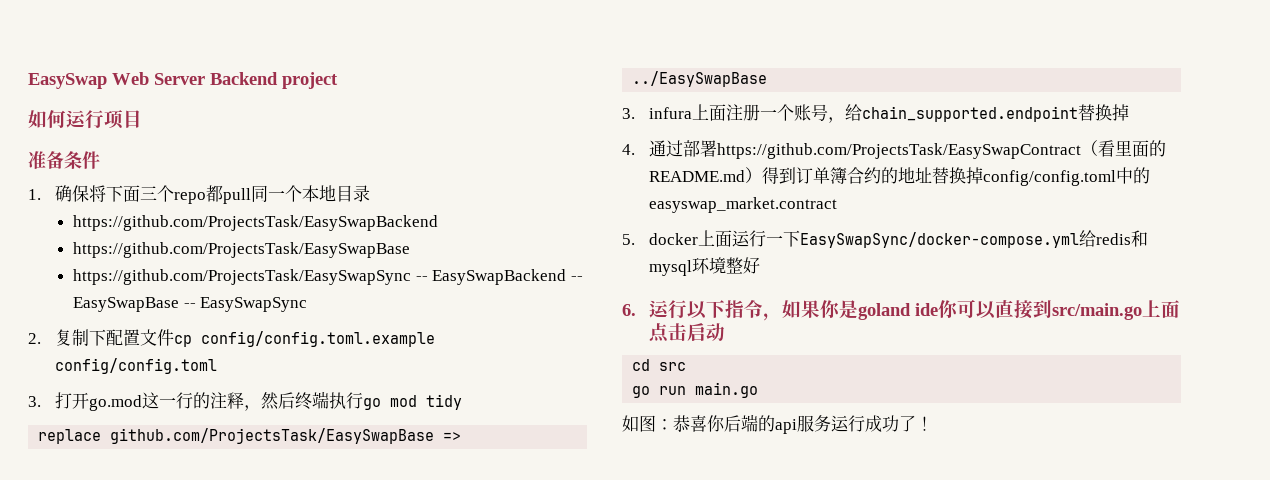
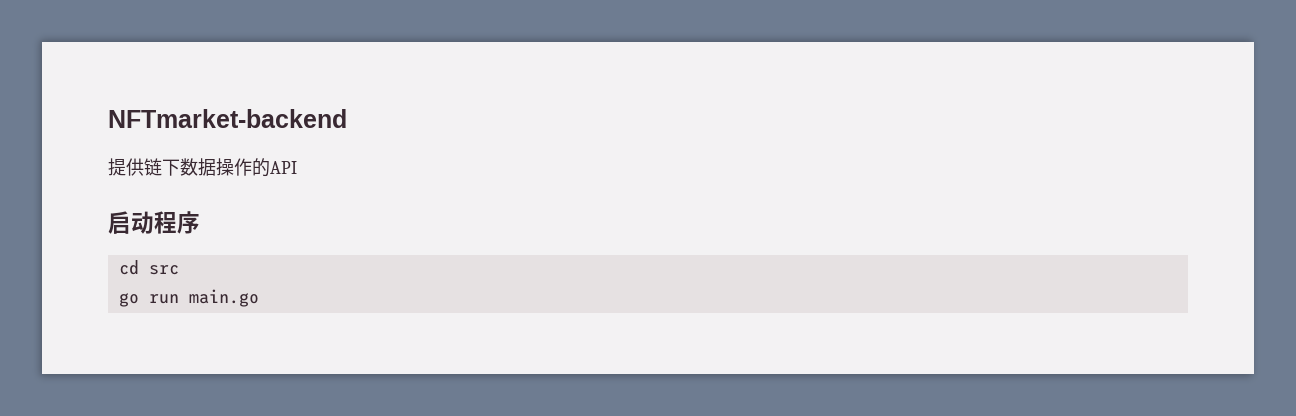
- EasySwap Web Server Backend project
- 如何运行项目
- 准备条件
- 1.确保将下面三个repo都pull同一个本地目录
- https://github.com/ProjectsTask/EasySwapBackend
- https://github.com/ProjectsTask/EasySwapBase
- https://github.com/ProjectsTask/EasySwapSync -- EasySwapBackend -- EasySwapBase -- EasySwapSync
- 2.复制下配置文件cp config/config.toml.example config/config.toml
- 3.打开go.mod这一行的注释，然后终端执行go mod tidy
- replace github.com/ProjectsTask/EasySwapBase => ../EasySwapBase
- 3. infura上面注册一个账号，给chain_supported.endpoint替换掉
- 4.通过部署https://github.com/ProjectsTask/EasySwapContract（看里面的README.md）得到订单簿合约的地址替换掉config/config.toml中的easyswap_market.contract
- 5. docker上面运行一下EasySwapSync/docker-compose.yml给redis和mysql环境整好
- 6.运行以下指令，如果你是goland ide你可以直接到src/main.go上面点击启动
+ NFTmarket-backend
+ 提供链下数据操作的API
+ 启动程序
- 如图：恭喜你后端的api服务运行成功了！

